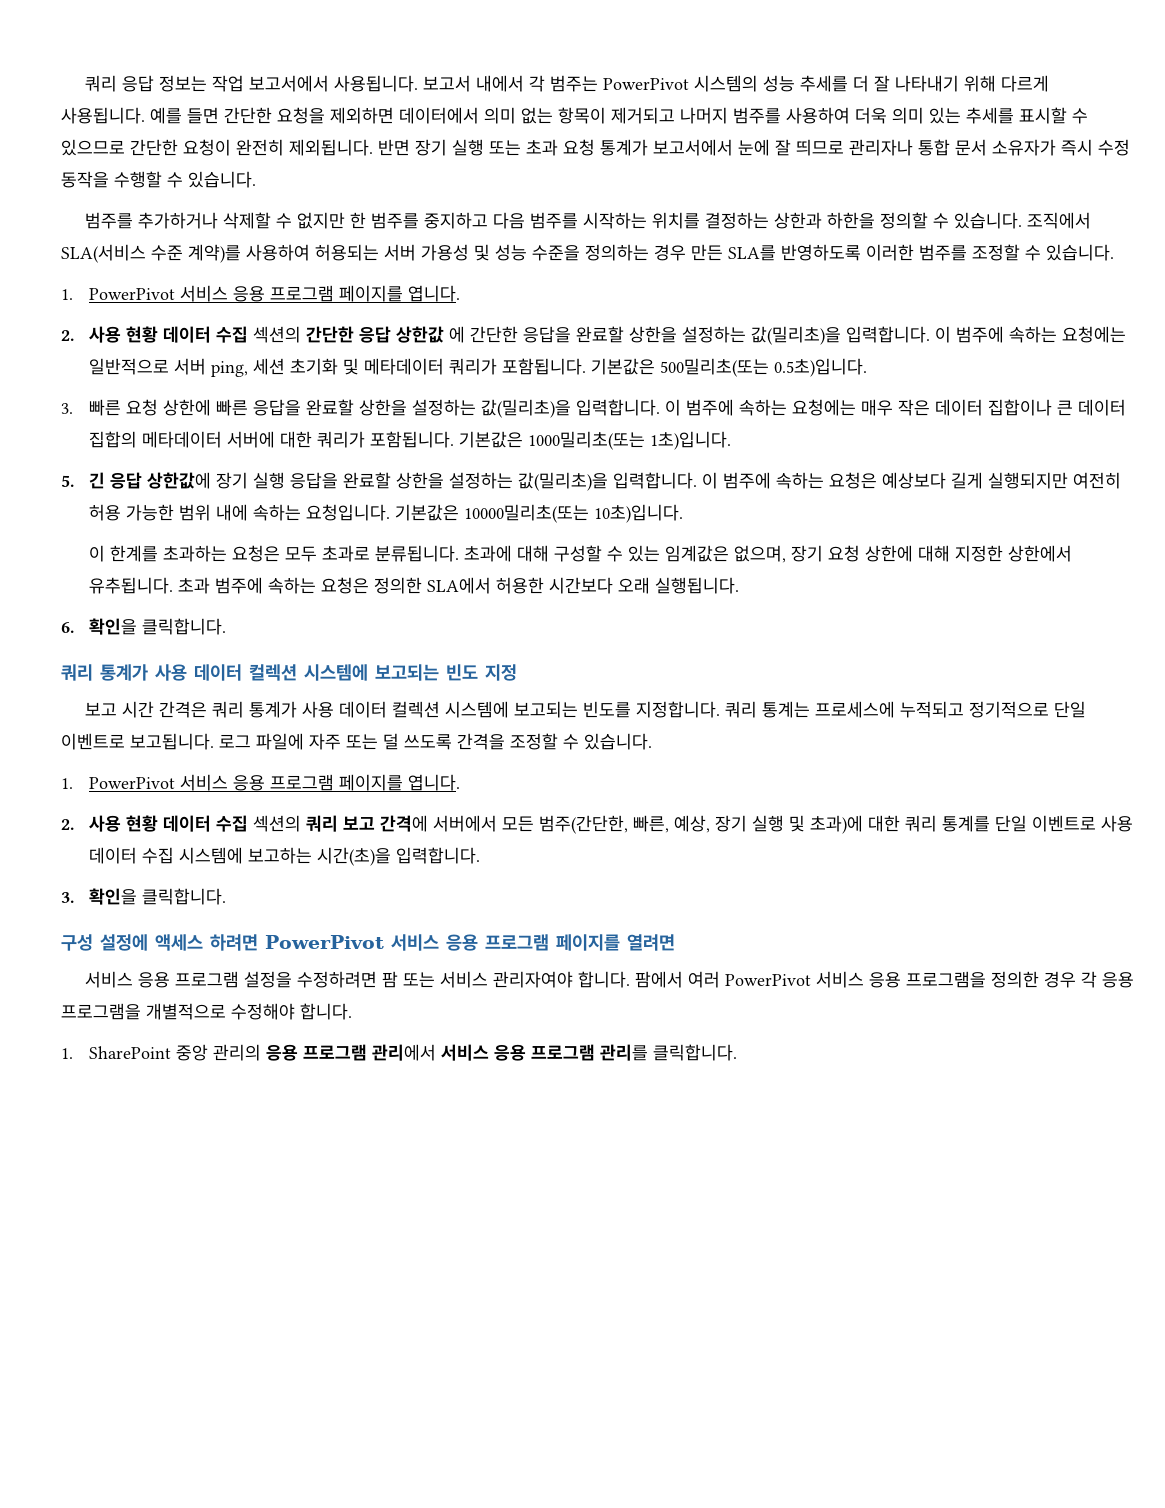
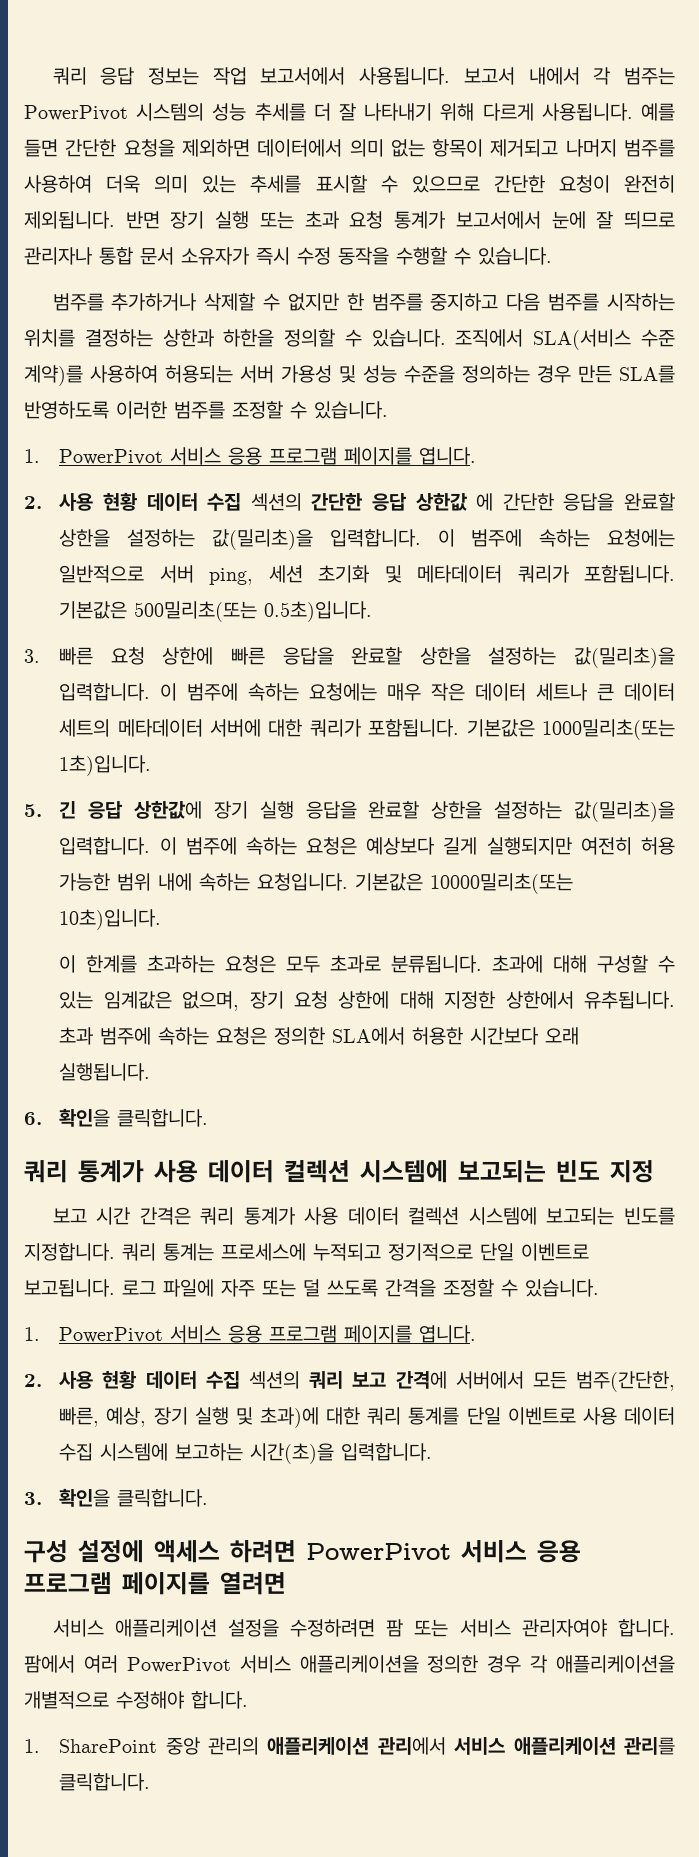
- 이 범주에 속하는 요청에는 매우 작은 데이터 집합이나 큰 데이터 집합의 메타데이터 서버에 대한 쿼리가 포함됩니다.
+ 이 범주에 속하는 요청에는 매우 작은 데이터 세트나 큰 데이터 세트의 메타데이터 서버에 대한 쿼리가 포함됩니다.
- 서비스 응용 프로그램 설정을 수정하려면 팜 또는 서비스 관리자여야 합니다.
+ 서비스 애플리케이션 설정을 수정하려면 팜 또는 서비스 관리자여야 합니다.
- 팜에서 여러 PowerPivot 서비스 응용 프로그램을 정의한 경우 각 응용 프로그램을 개별적으로 수정해야 합니다.
+ 팜에서 여러 PowerPivot 서비스 애플리케이션을 정의한 경우 각 애플리케이션을 개별적으로 수정해야 합니다.
- 1. SharePoint 중앙 관리의 응용 프로그램 관리에서 서비스 응용 프로그램 관리를 클릭합니다.
+ 1. SharePoint 중앙 관리의 애플리케이션 관리에서 서비스 애플리케이션 관리를 클릭합니다.

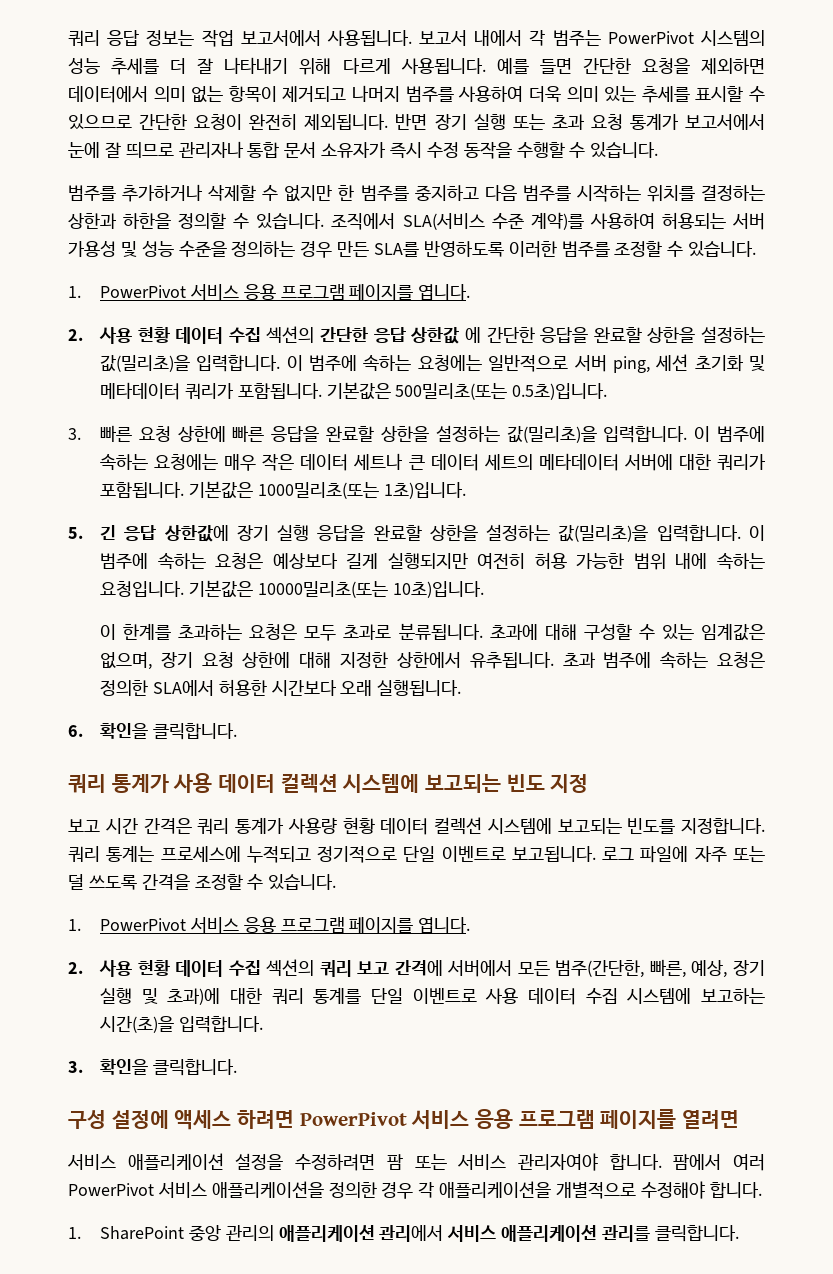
- 보고 시간 간격은 쿼리 통계가 사용 데이터 컬렉션 시스템에 보고되는 빈도를 지정합니다.
+ 보고 시간 간격은 쿼리 통계가 사용량 현황 데이터 컬렉션 시스템에 보고되는 빈도를 지정합니다.

